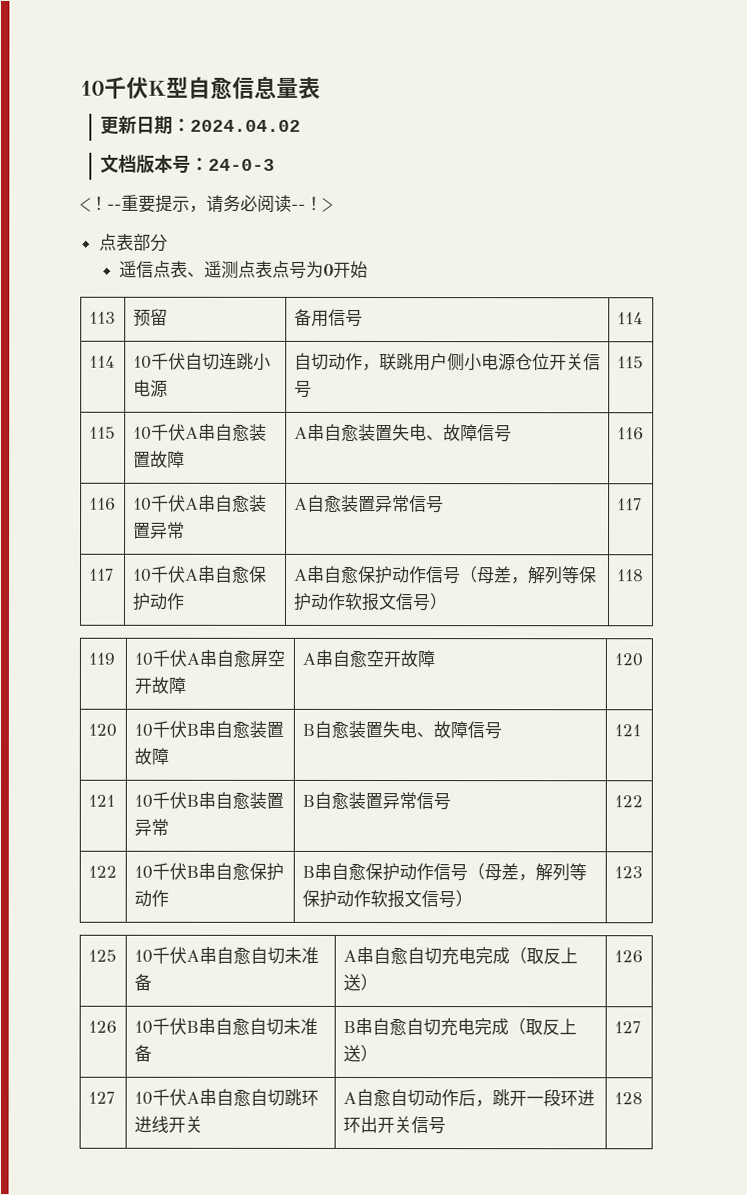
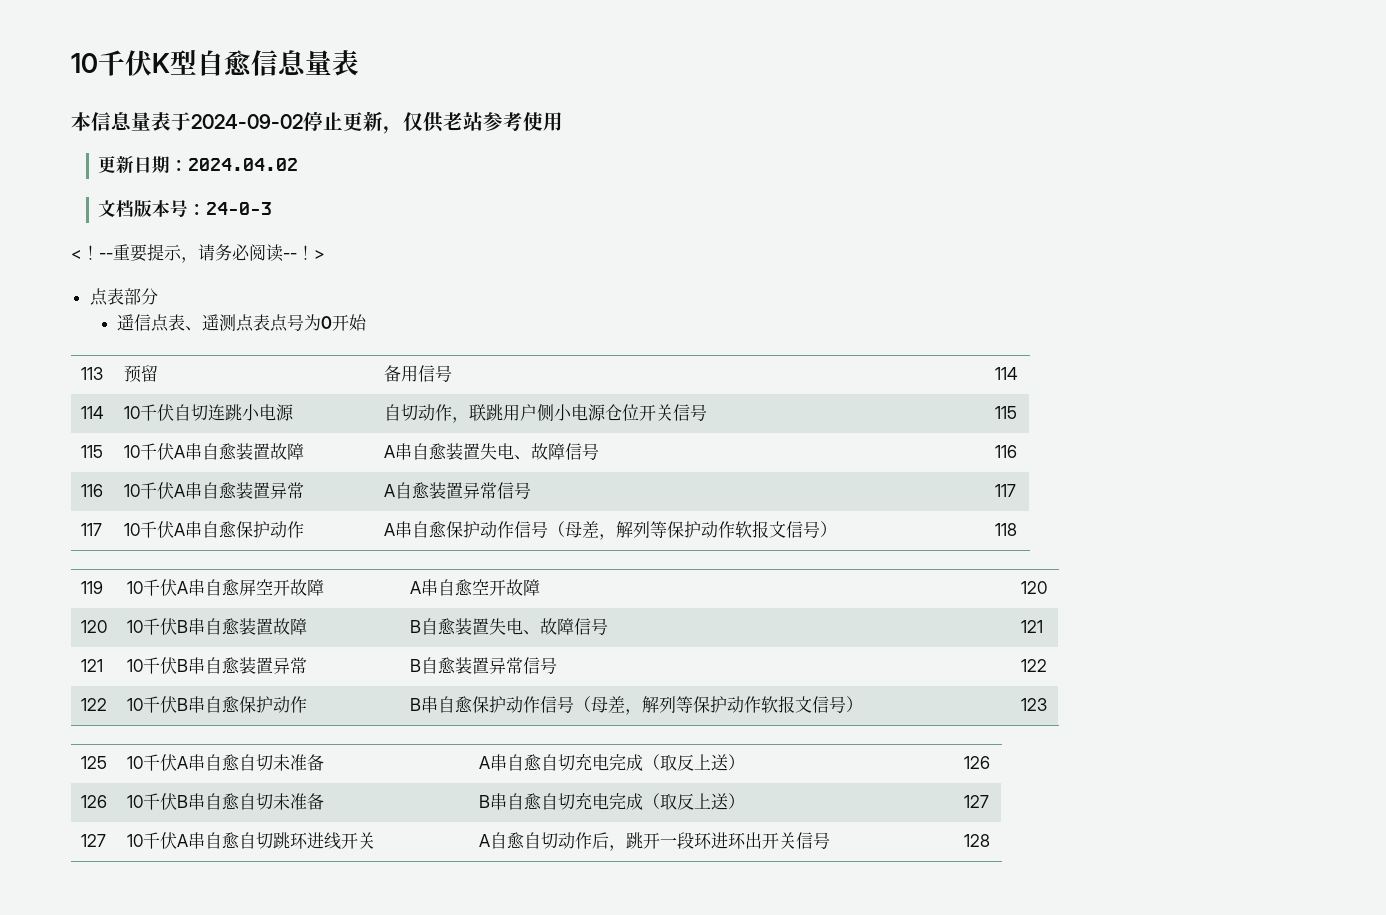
+ 本信息量表于2024-09-02停止更新，仅供老站参考使用

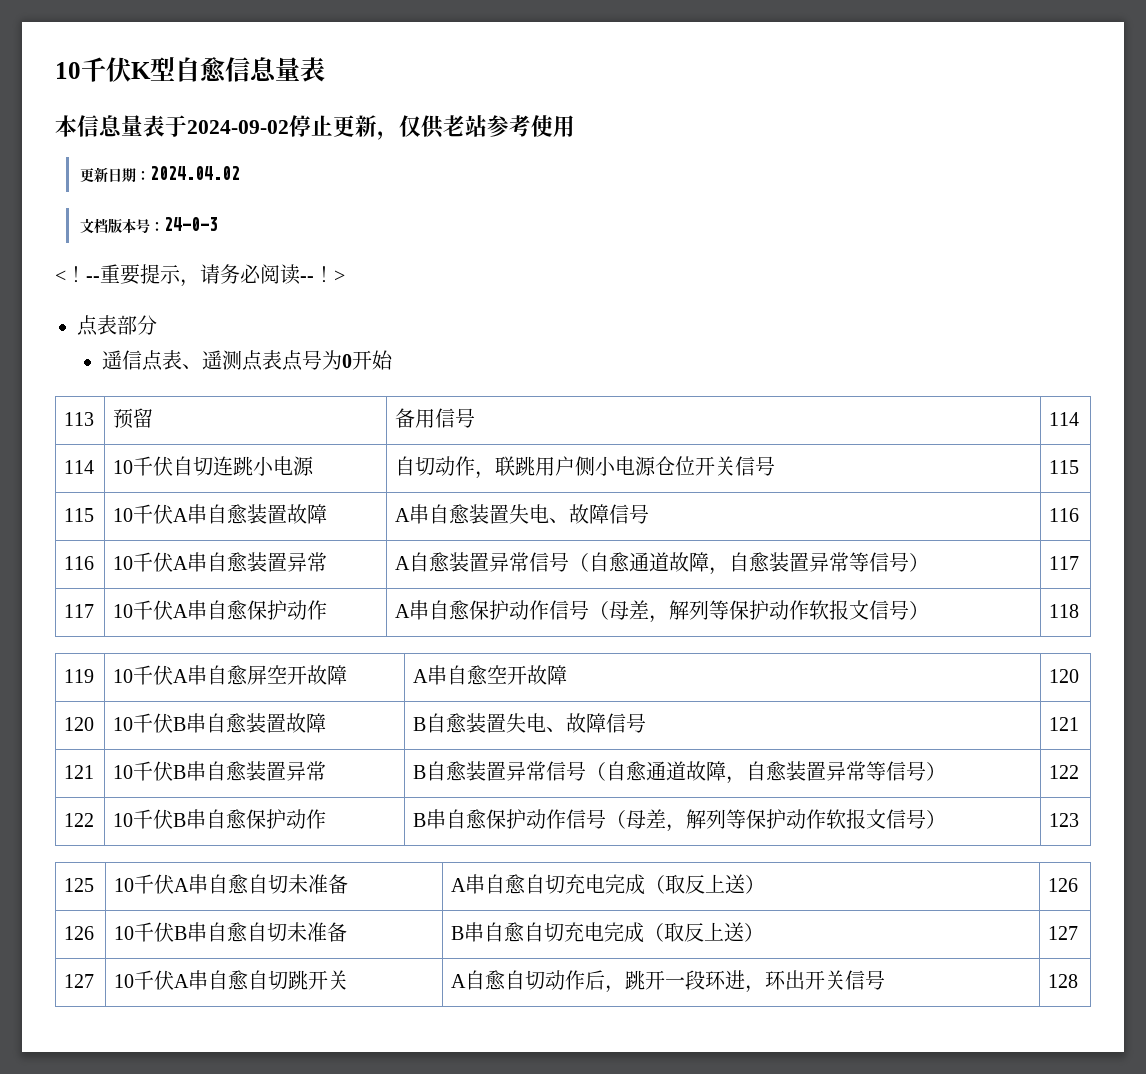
- 116 | 10千伏A串自愈装置异常 | A自愈装置异常信号 | 117
+ 116 | 10千伏A串自愈装置异常 | A自愈装置异常信号（自愈通道故障，自愈装置异常等信号） | 117
- 121 | 10千伏B串自愈装置异常 | B自愈装置异常信号 | 122
+ 121 | 10千伏B串自愈装置异常 | B自愈装置异常信号（自愈通道故障，自愈装置异常等信号） | 122
- 127 | 10千伏A串自愈自切跳环进线开关 | A自愈自切动作后，跳开一段环进环出开关信号 | 128
+ 127 | 10千伏A串自愈自切跳开关 | A自愈自切动作后，跳开一段环进，环出开关信号 | 128

